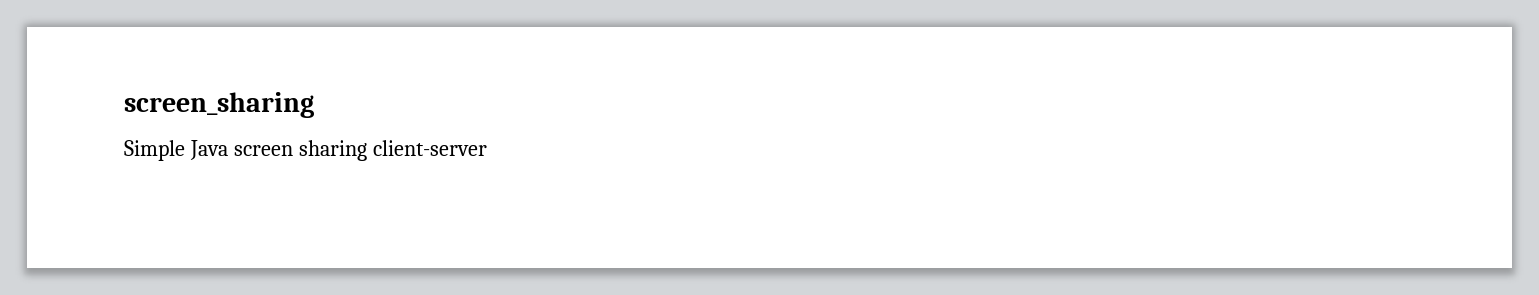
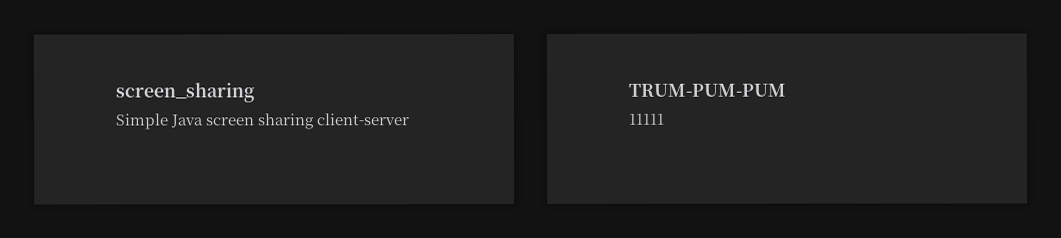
+ TRUM-PUM-PUM
+ 11111

